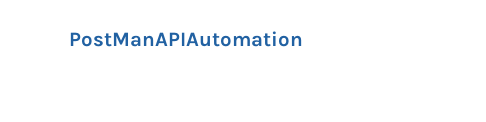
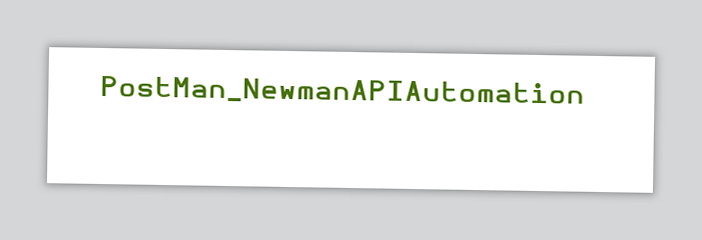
- PostManAPIAutomation
+ PostMan_NewmanAPIAutomation

